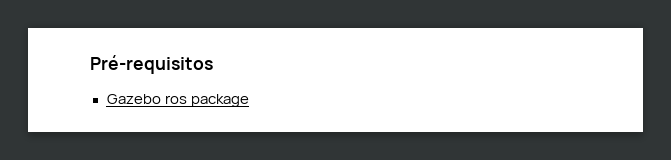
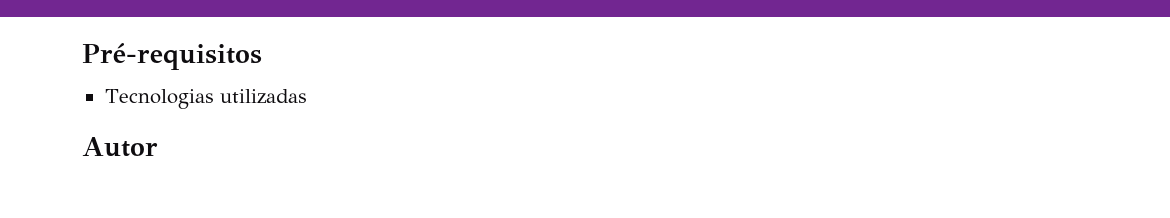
- Gazebo ros package
+ Tecnologias utilizadas
+ Autor

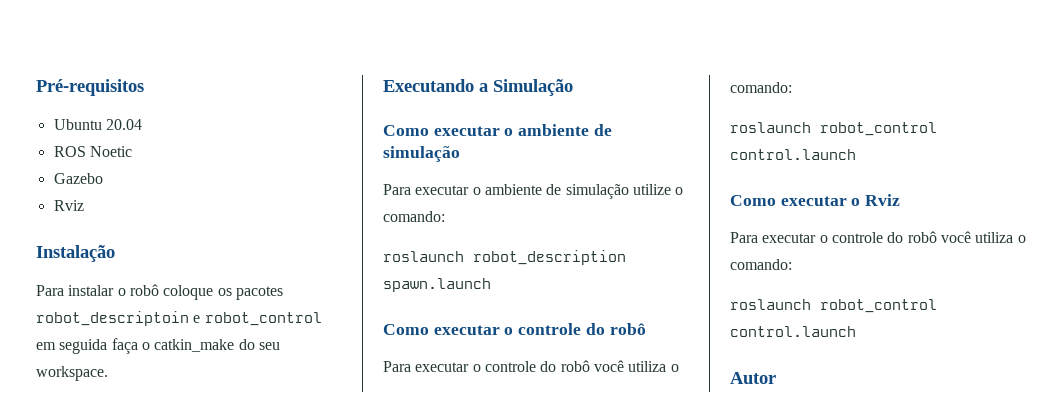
- Tecnologias utilizadas
+ Ubuntu 20.04
+ ROS Noetic
+ Gazebo
+ Rviz
+ Instalação
+ Para instalar o robô coloque os pacotes robot_descriptoin e robot_control em seguida faça o catkin_make do seu workspace.
+ Executando a Simulação
+ Como executar o ambiente de simulação
+ Para executar o ambiente de simulação utilize o comando:
+ roslaunch robot_description spawn.launch
+ Como executar o controle do robô
+ Para executar o controle do robô você utiliza o comando:
+ roslaunch robot_control control.launch
+ Como executar o Rviz
+ Para executar o controle do robô você utiliza o comando:
+ roslaunch robot_control control.launch

